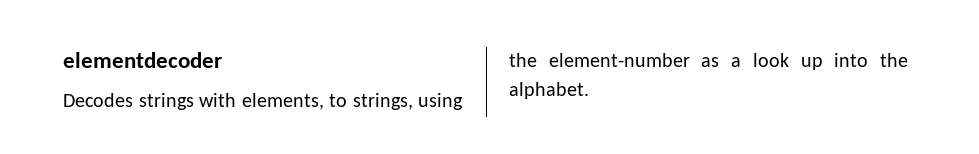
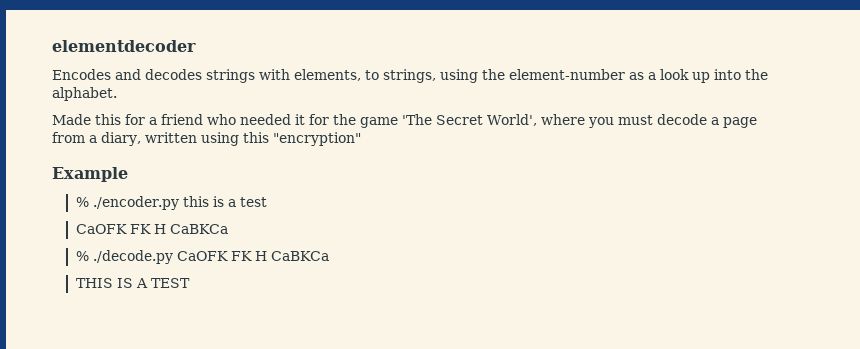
- Decodes strings with elements, to strings, using the element-number as a look up into the alphabet.
+ Encodes and decodes strings with elements, to strings, using the element-number as a look up into the alphabet.
+ Made this for a friend who needed it for the game 'The Secret World', where you must decode a page from a diary, written using this "encryption"
+ Example
+ % ./encoder.py this is a test
+ CaOFK FK H CaBKCa
+ % ./decode.py CaOFK FK H CaBKCa
+ THIS IS A TEST

